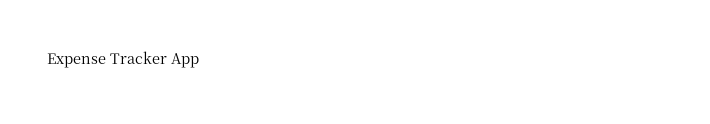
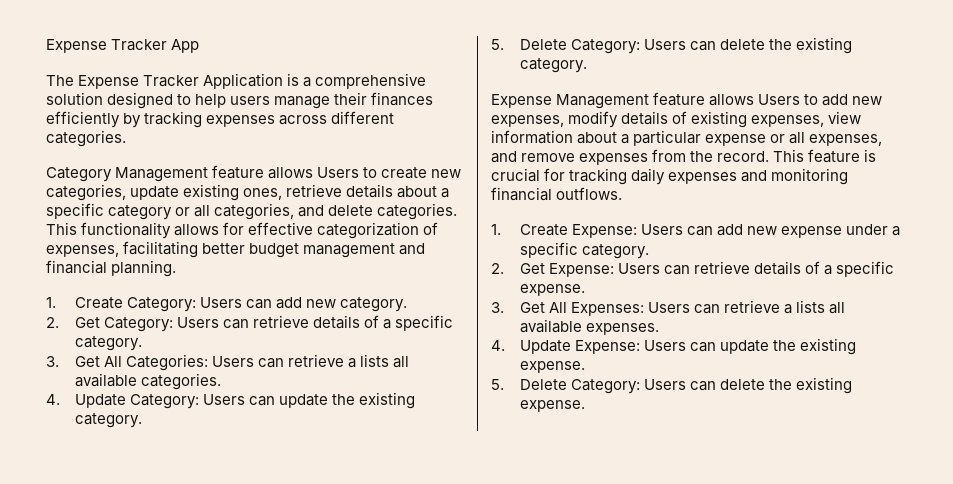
+ The Expense Tracker Application is a comprehensive solution designed to help users manage their finances efficiently by tracking expenses across different categories.
+ Category Management feature allows Users to create new categories, update existing ones, retrieve details about a specific category or all categories, and delete categories. This functionality allows for effective categorization of expenses, facilitating better budget management and financial planning.
+ 1. Create Category: Users can add new category.
+ 2. Get Category: Users can retrieve details of a specific category.
+ 3. Get All Categories: Users can retrieve a lists all available categories.
+ 4. Update Category: Users can update the existing category.
+ 5. Delete Category: Users can delete the existing category.
+ Expense Management feature allows Users to add new expenses, modify details of existing expenses, view information about a particular expense or all expenses, and remove expenses from the record. This feature is crucial for tracking daily expenses and monitoring financial outflows.
+ 1. Create Expense: Users can add new expense under a specific category.
+ 2. Get Expense: Users can retrieve details of a specific expense.
+ 3. Get All Expenses: Users can retrieve a lists all available expenses.
+ 4. Update Expense: Users can update the existing expense.
+ 5. Delete Category: Users can delete the existing expense.

